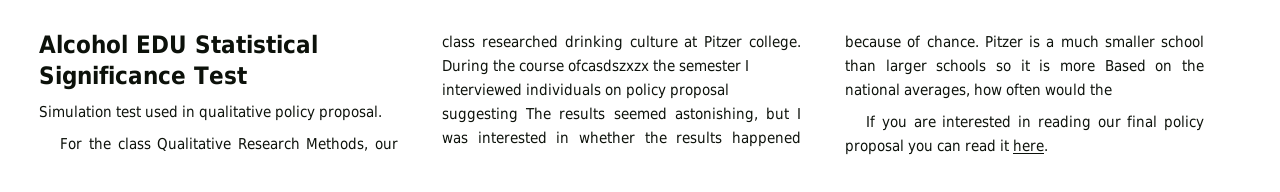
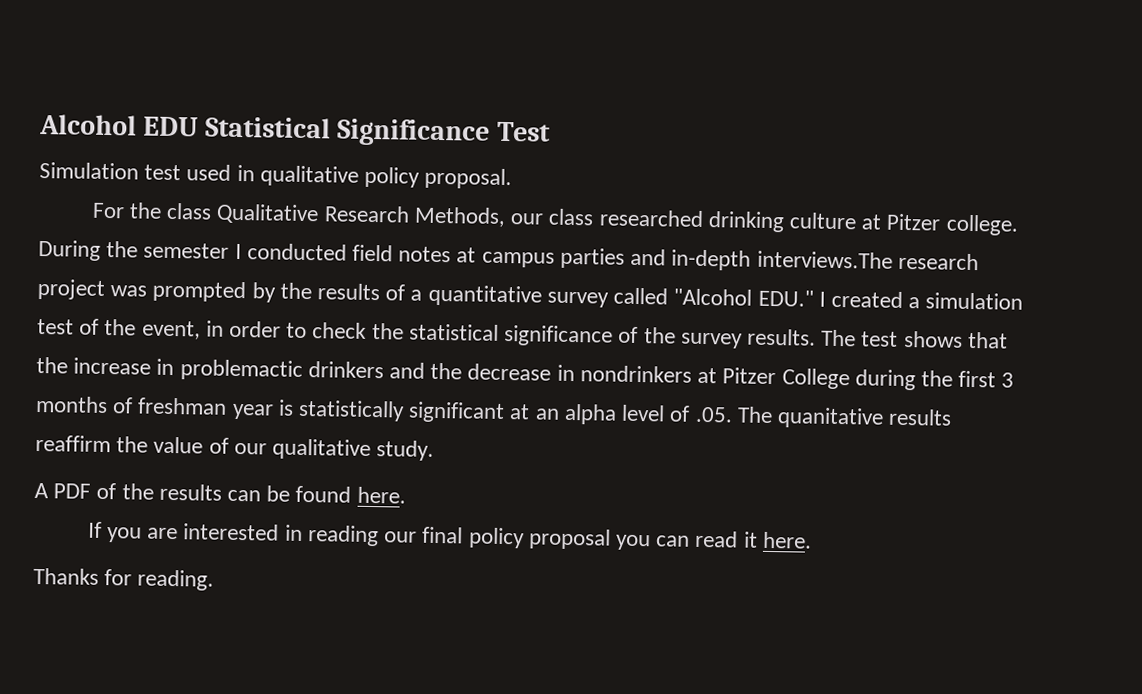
- During the course ofcasdszxzx the semester I interviewed individuals on policy proposal suggesting The results seemed astonishing, but I was interested in whether the results happened because of chance. Pitzer is a much smaller school than larger schools so it is more Based on the national averages, how often would the
+ During the semester I conducted field notes at campus parties and in-depth interviews.The research project was prompted by the results of a quantitative survey called "Alcohol EDU." I created a simulation test of the event, in order to check the statistical significance of the survey results. The test shows that the increase in problemactic drinkers and the decrease in nondrinkers at Pitzer College during the first 3 months of freshman year is statistically significant at an alpha level of .05. The quanitative results reaffirm the value of our qualitative study.
+ A PDF of the results can be found here.
+ Thanks for reading.

